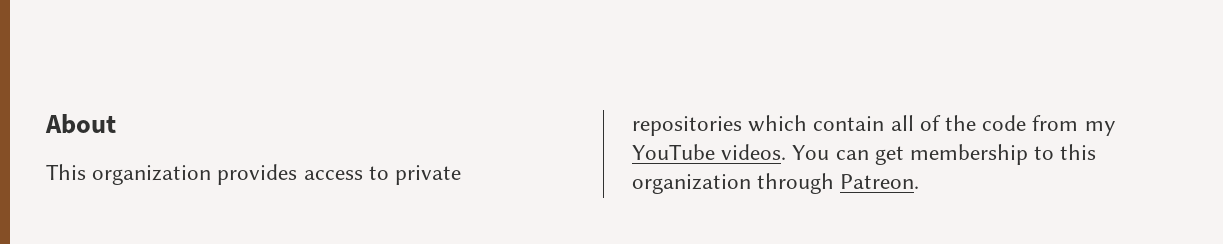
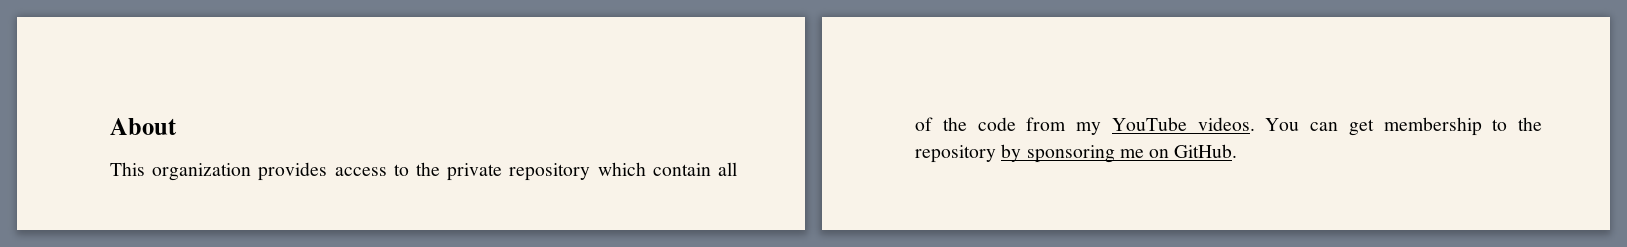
- This organization provides access to private repositories which contain all of the code from my YouTube videos.
+ This organization provides access to the private repository which contain all of the code from my YouTube videos.
- You can get membership to this organization through Patreon.
+ You can get membership to the repository by sponsoring me on GitHub.

